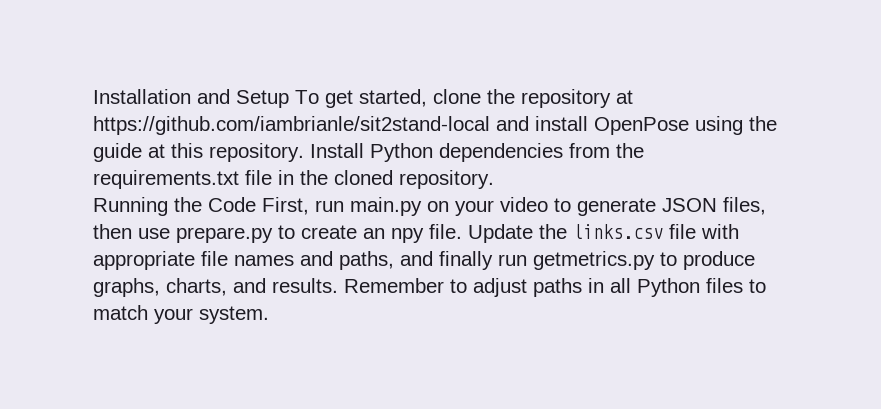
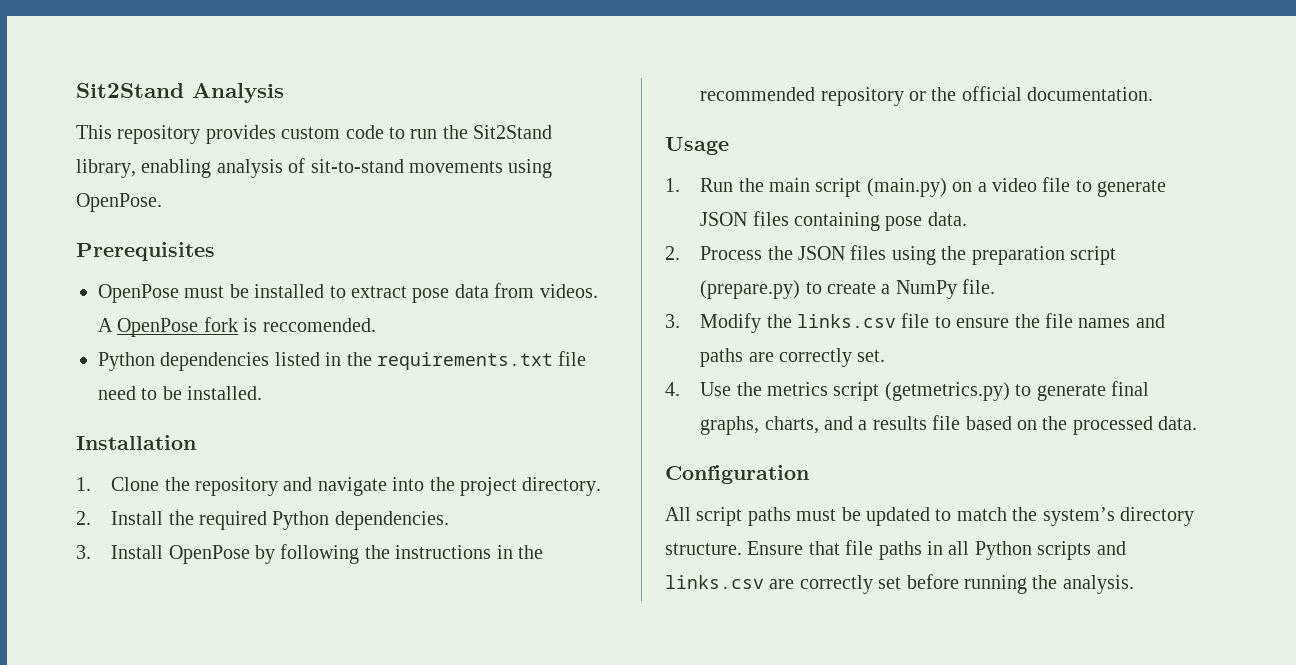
- Installation and Setup To get started, clone the repository at https://github.com/iambrianle/sit2stand-local and install OpenPose using the guide at this repository. Install Python dependencies from the requirements.txt file in the cloned repository.
- Running the Code First, run main.py on your video to generate JSON files, then use prepare.py to create an npy file. Update the links.csv file with appropriate file names and paths, and finally run getmetrics.py to produce graphs, charts, and results. Remember to adjust paths in all Python files to match your system.
+ Sit2Stand Analysis
+ This repository provides custom code to run the Sit2Stand library, enabling analysis of sit-to-stand movements using OpenPose.
+ Prerequisites
+ OpenPose must be installed to extract pose data from videos. A OpenPose fork is reccomended.
+ Python dependencies listed in the requirements.txt file need to be installed.
+ Installation
+ 1. Clone the repository and navigate into the project directory.
+ 2. Install the required Python dependencies.
+ 3. Install OpenPose by following the instructions in the recommended repository or the official documentation.
+ Usage
+ 1. Run the main script (main.py) on a video file to generate JSON files containing pose data.
+ 2. Process the JSON files using the preparation script (prepare.py) to create a NumPy file.
+ 3. Modify the links.csv file to ensure the file names and paths are correctly set.
+ 4. Use the metrics script (getmetrics.py) to generate final graphs, charts, and a results file based on the processed data.
+ Configuration
+ All script paths must be updated to match the system’s directory structure. Ensure that file paths in all Python scripts and links.csv are correctly set before running the analysis.

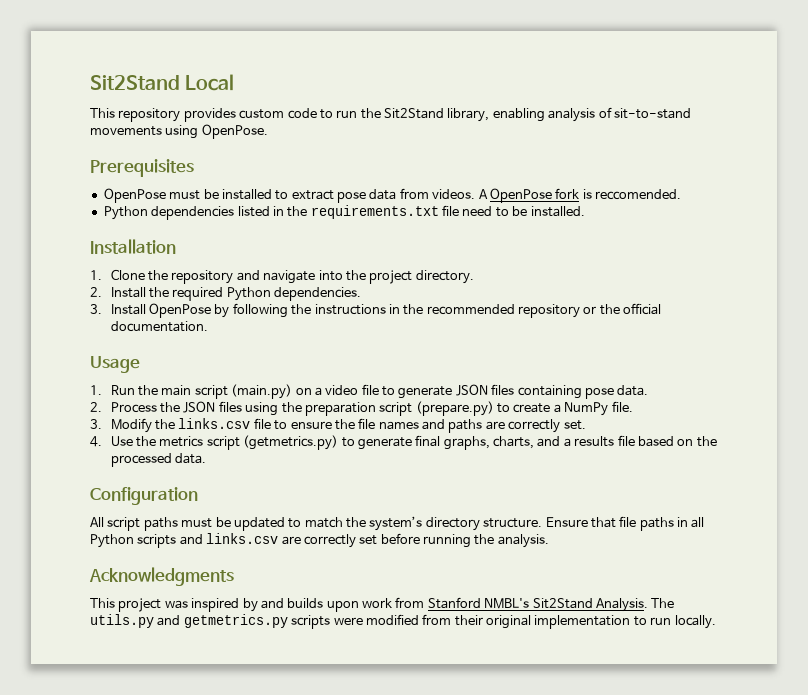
- Sit2Stand Analysis
+ Sit2Stand Local
+ Acknowledgments
+ This project was inspired by and builds upon work from Stanford NMBL's Sit2Stand Analysis. The utils.py and getmetrics.py scripts were modified from their original implementation to run locally.

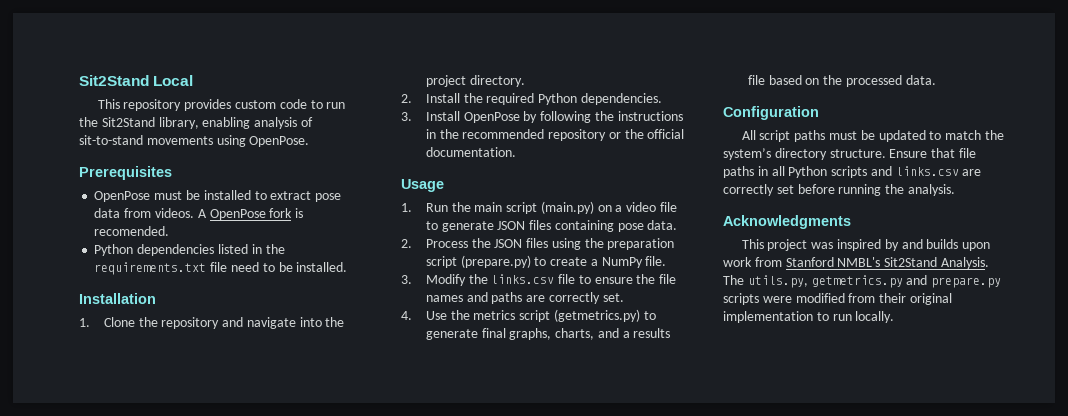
- A OpenPose fork is reccomended.
+ A OpenPose fork is recomended.
- The utils.py and getmetrics.py scripts were modified from their original implementation to run locally.
+ The utils.py, getmetrics.py and prepare.py scripts were modified from their original implementation to run locally.

